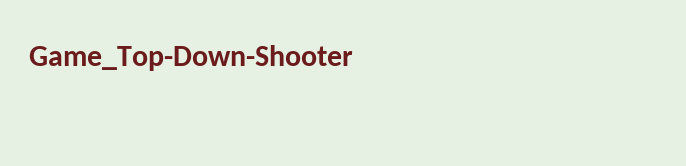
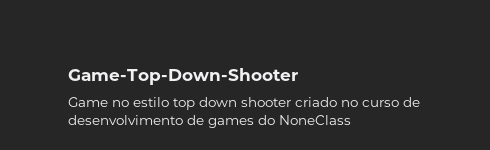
- Game_Top-Down-Shooter
+ Game-Top-Down-Shooter
+ Game no estilo top down shooter criado no curso de desenvolvimento de games do NoneClass

